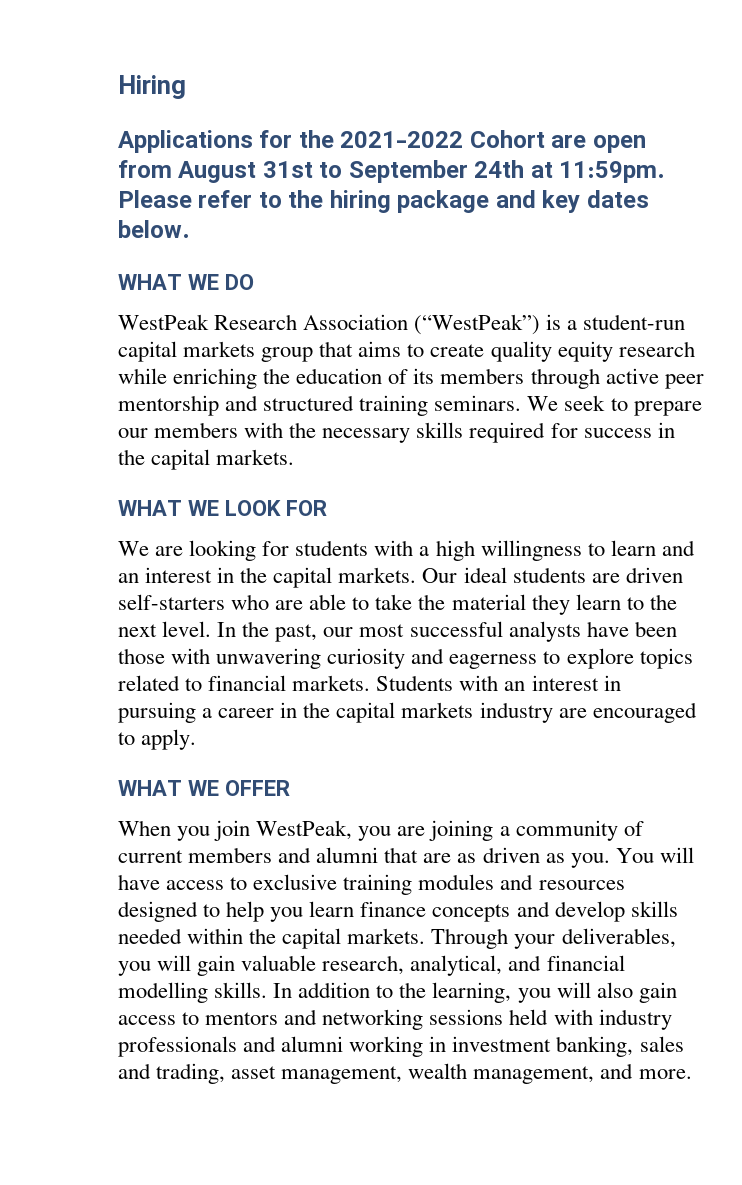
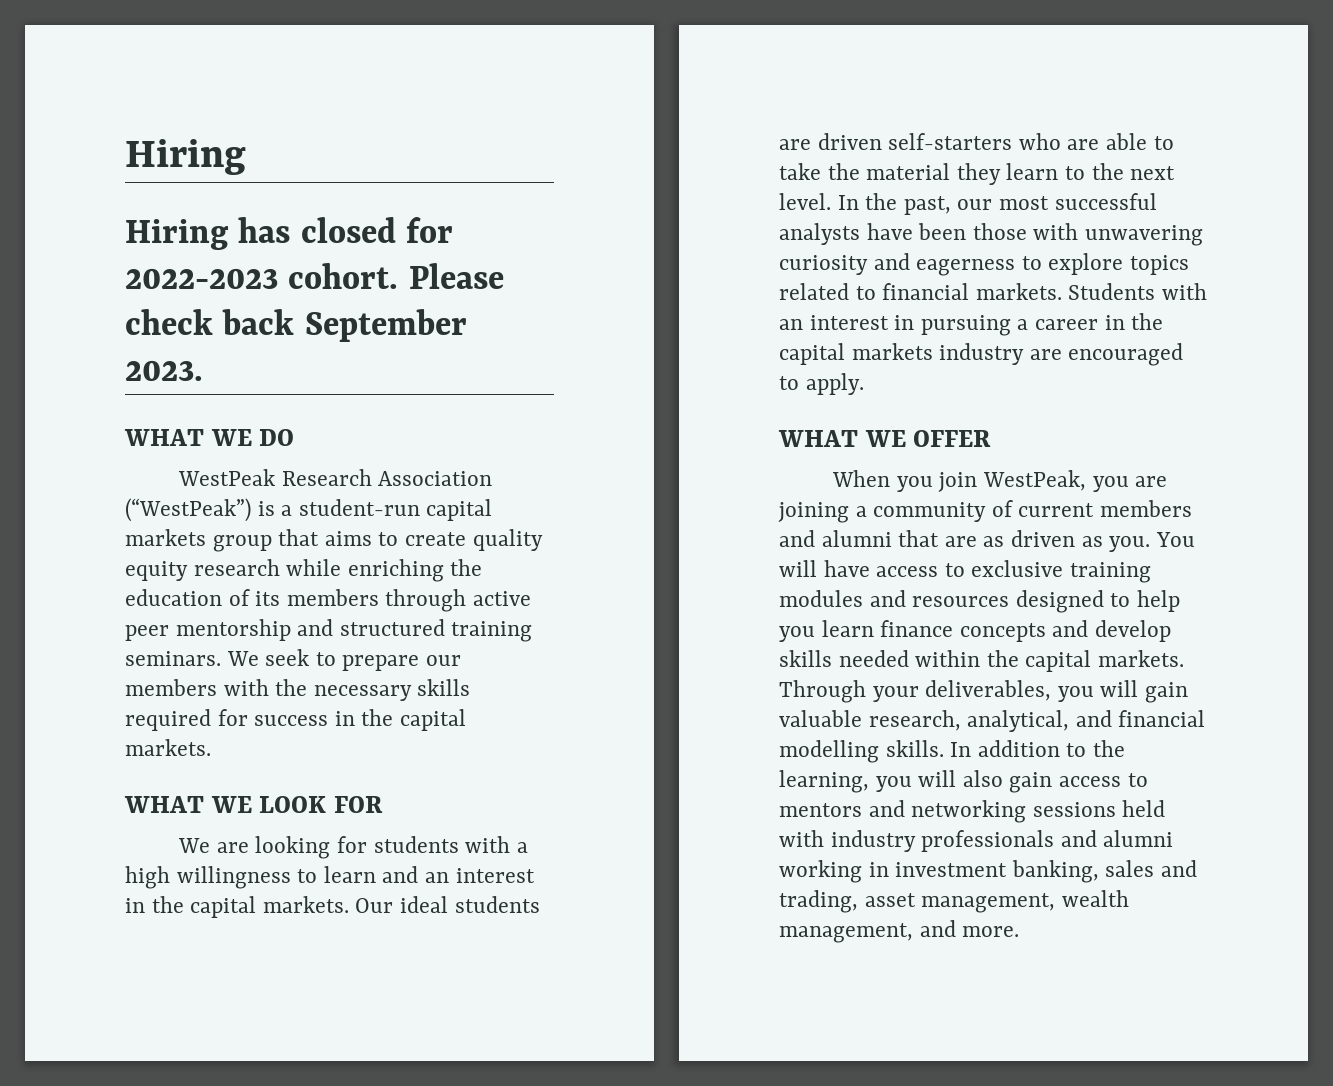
- Applications for the 2021-2022 Cohort are open from August 31st to September 24th at 11:59pm. Please refer to the hiring package and key dates below.
+ Hiring has closed for 2022-2023 cohort. Please check back September 2023.

